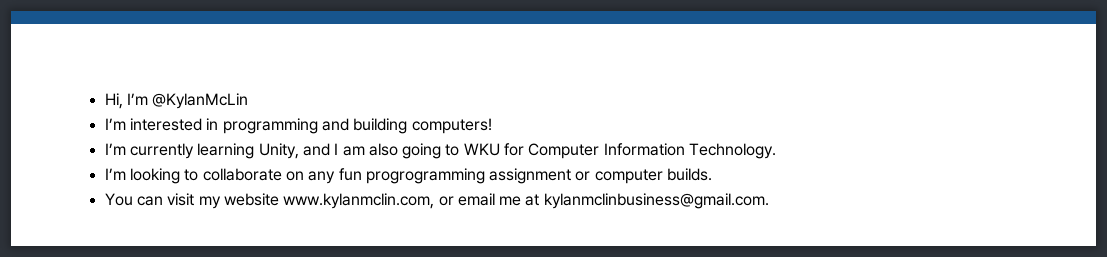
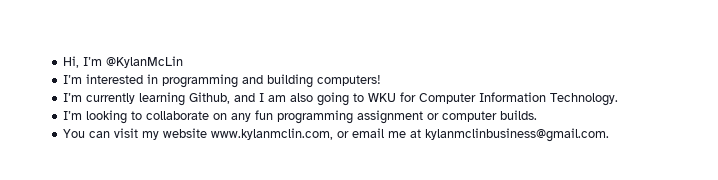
- I’m currently learning Unity, and I am also going to WKU for Computer Information Technology.
+ I’m currently learning Github, and I am also going to WKU for Computer Information Technology.
- I’m looking to collaborate on any fun progrogramming assignment or computer builds.
+ I’m looking to collaborate on any fun programming assignment or computer builds.

